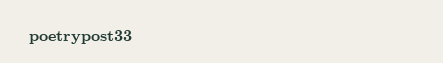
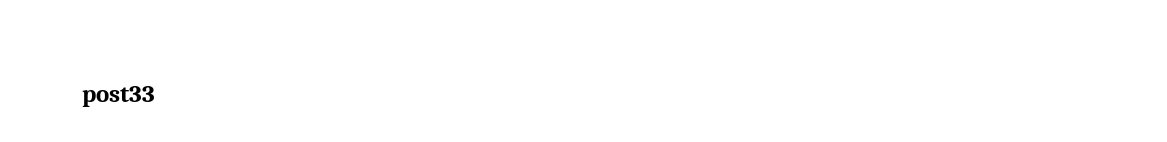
- poetrypost33
+ post33

